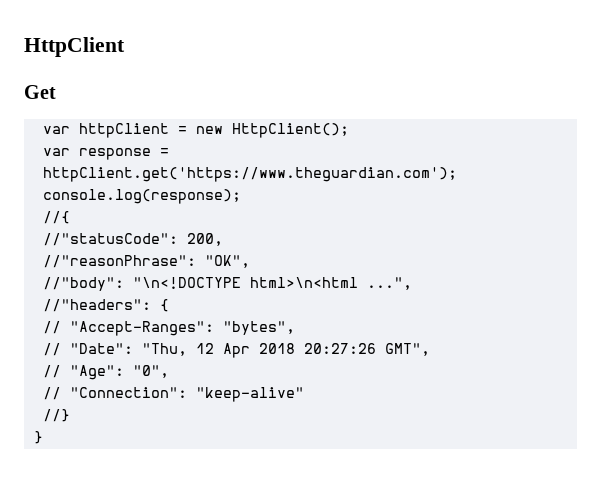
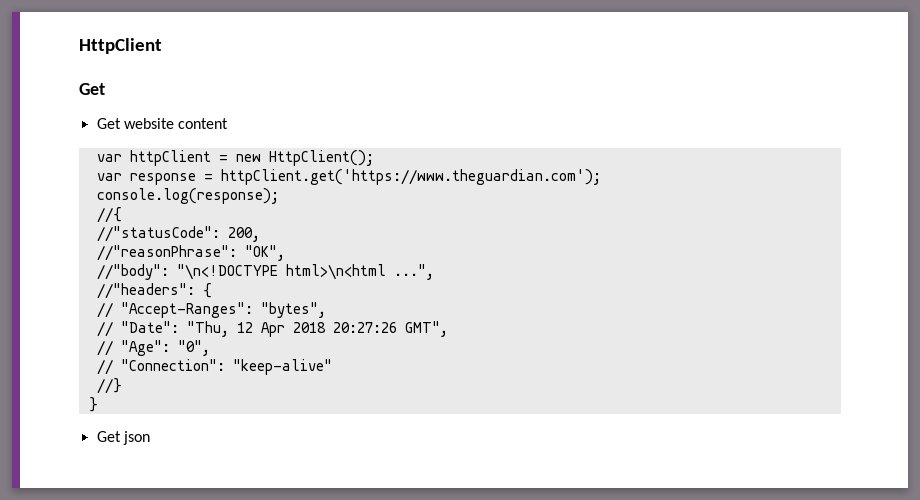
+ Get website content
+ Get json

